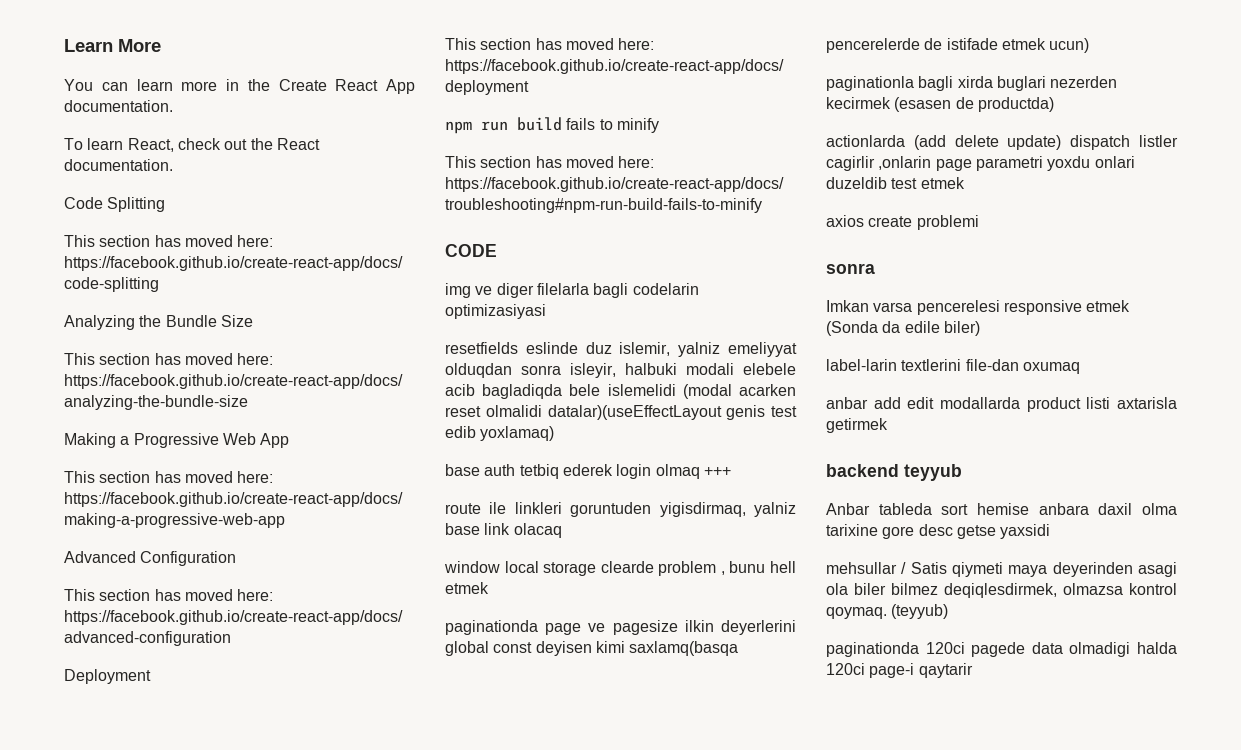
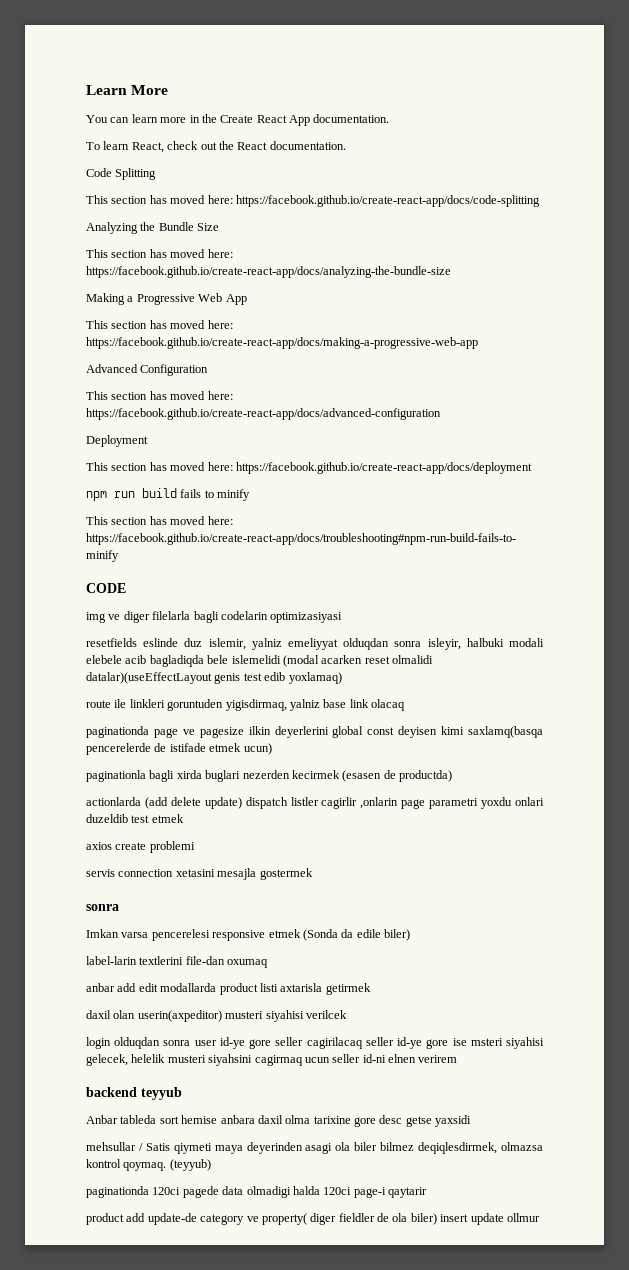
- base auth tetbiq ederek login olmaq +++
- window local storage clearde problem , bunu hell etmek
+ servis connection xetasini mesajla gostermek
+ daxil olan userin(axpeditor) musteri siyahisi verilcek
+ login olduqdan sonra user id-ye gore seller cagirilacaq seller id-ye gore ise msteri siyahisi gelecek, helelik musteri siyahsini cagirmaq ucun seller id-ni elnen verirem
+ product add update-de category ve property( diger fieldler de ola biler) insert update ollmur

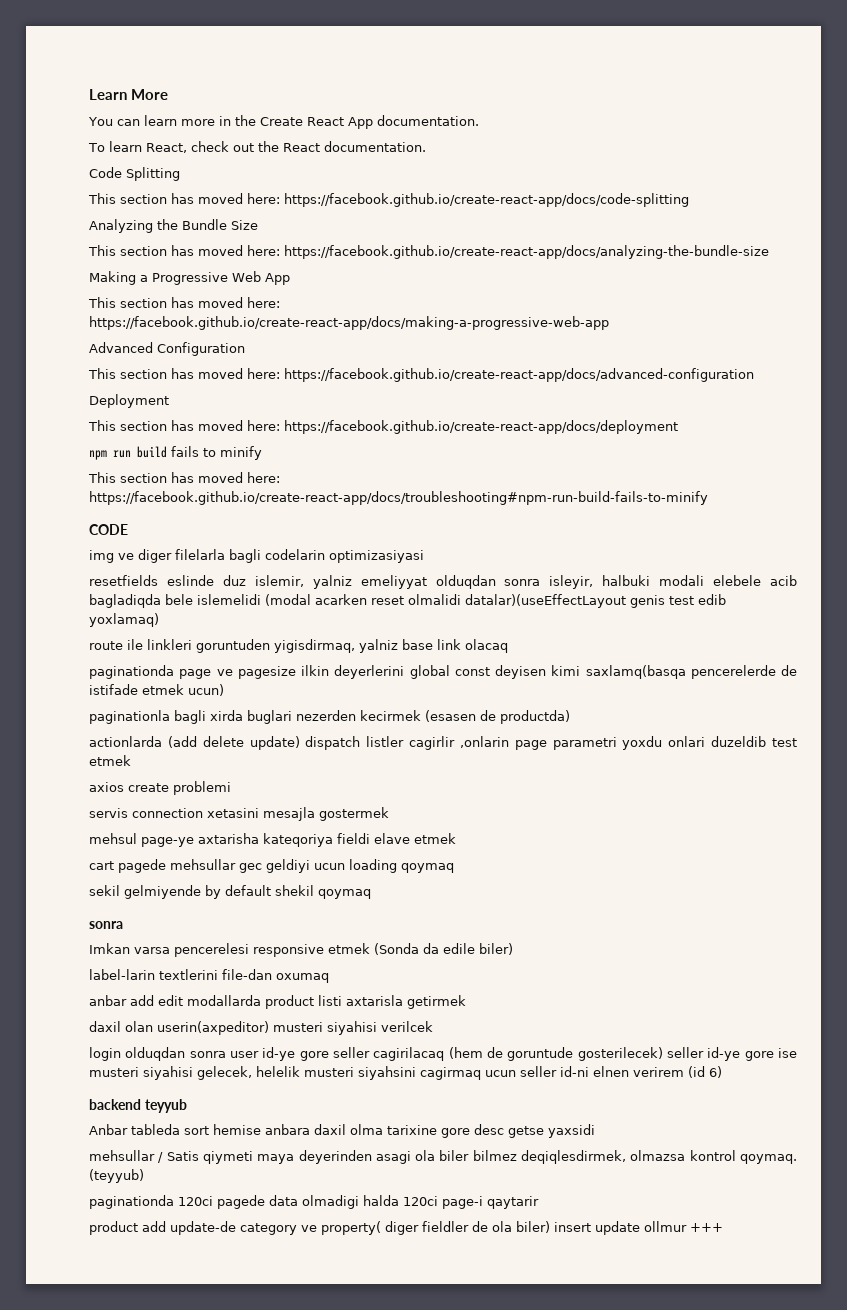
+ mehsul page-ye axtarisha kateqoriya fieldi elave etmek
+ cart pagede mehsullar gec geldiyi ucun loading qoymaq
+ sekil gelmiyende by default shekil qoymaq
- login olduqdan sonra user id-ye gore seller cagirilacaq seller id-ye gore ise msteri siyahisi gelecek, helelik musteri siyahsini cagirmaq ucun seller id-ni elnen verirem
+ login olduqdan sonra user id-ye gore seller cagirilacaq (hem de goruntude gosterilecek) seller id-ye gore ise musteri siyahisi gelecek, helelik musteri siyahsini cagirmaq ucun seller id-ni elnen verirem (id 6)
- product add update-de category ve property( diger fieldler de ola biler) insert update ollmur
+ product add update-de category ve property( diger fieldler de ola biler) insert update ollmur +++

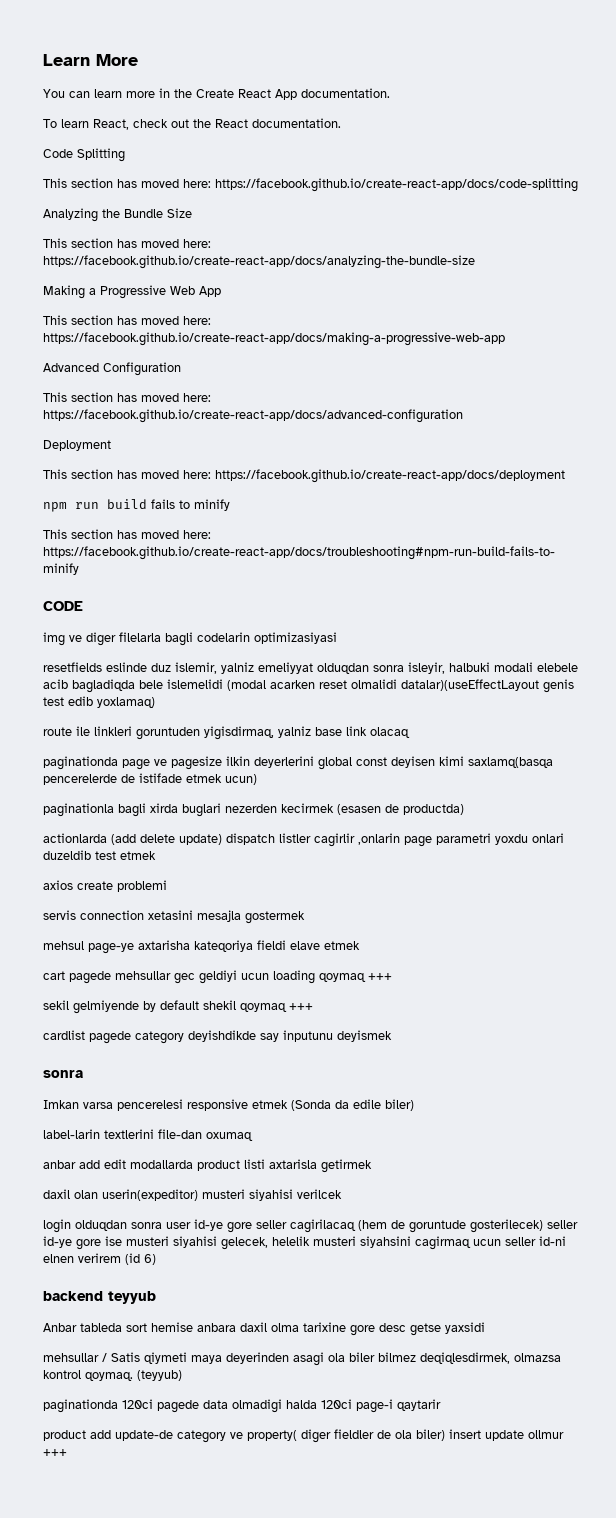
- cart pagede mehsullar gec geldiyi ucun loading qoymaq
+ cart pagede mehsullar gec geldiyi ucun loading qoymaq +++
- sekil gelmiyende by default shekil qoymaq
+ sekil gelmiyende by default shekil qoymaq +++
+ cardlist pagede category deyishdikde say inputunu deyismek
- daxil olan userin(axpeditor) musteri siyahisi verilcek
+ daxil olan userin(expeditor) musteri siyahisi verilcek

